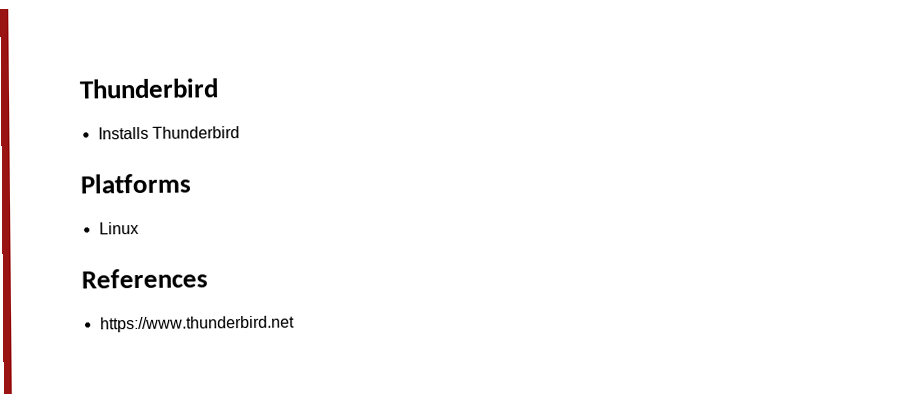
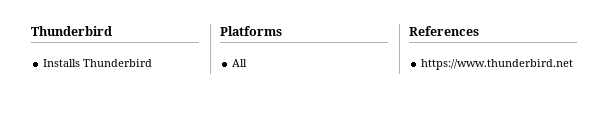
- Linux
+ All

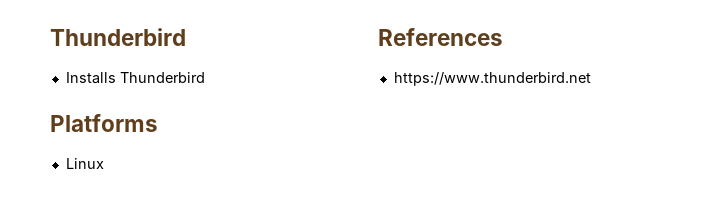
- All
+ Linux

